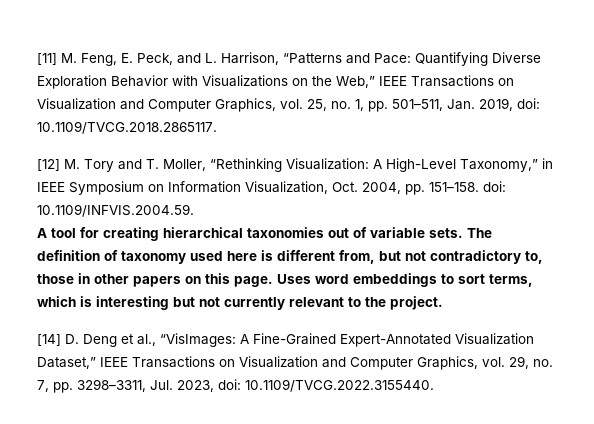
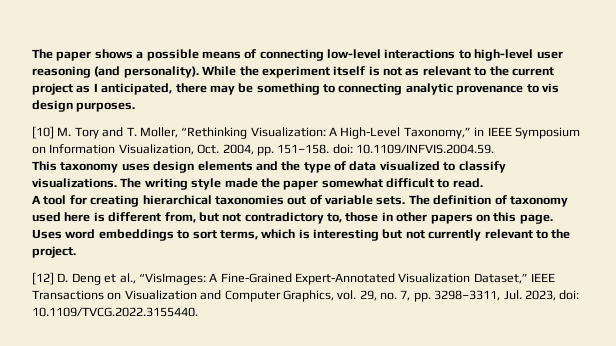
- [11] M. Feng, E. Peck, and L. Harrison, “Patterns and Pace: Quantifying Diverse Exploration Behavior with Visualizations on the Web,” IEEE Transactions on Visualization and Computer Graphics, vol. 25, no. 1, pp. 501–511, Jan. 2019, doi: 10.1109/TVCG.2018.2865117.
- [12] M. Tory and T. Moller, “Rethinking Visualization: A High-Level Taxonomy,” in IEEE Symposium on Information Visualization, Oct. 2004, pp. 151–158. doi: 10.1109/INFVIS.2004.59.
+ The paper shows a possible means of connecting low-level interactions to high-level user reasoning (and personality). While the experiment itself is not as relevant to the current project as I anticipated, there may be something to connecting analytic provenance to vis design purposes.
+ [10] M. Tory and T. Moller, “Rethinking Visualization: A High-Level Taxonomy,” in IEEE Symposium on Information Visualization, Oct. 2004, pp. 151–158. doi: 10.1109/INFVIS.2004.59.
+ This taxonomy uses design elements and the type of data visualized to classify visualizations. The writing style made the paper somewhat difficult to read.
- [14] D. Deng et al., “VisImages: A Fine-Grained Expert-Annotated Visualization Dataset,” IEEE Transactions on Visualization and Computer Graphics, vol. 29, no. 7, pp. 3298–3311, Jul. 2023, doi: 10.1109/TVCG.2022.3155440.
+ [12] D. Deng et al., “VisImages: A Fine-Grained Expert-Annotated Visualization Dataset,” IEEE Transactions on Visualization and Computer Graphics, vol. 29, no. 7, pp. 3298–3311, Jul. 2023, doi: 10.1109/TVCG.2022.3155440.

